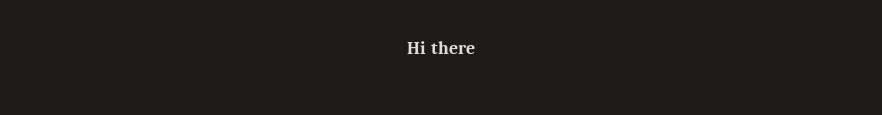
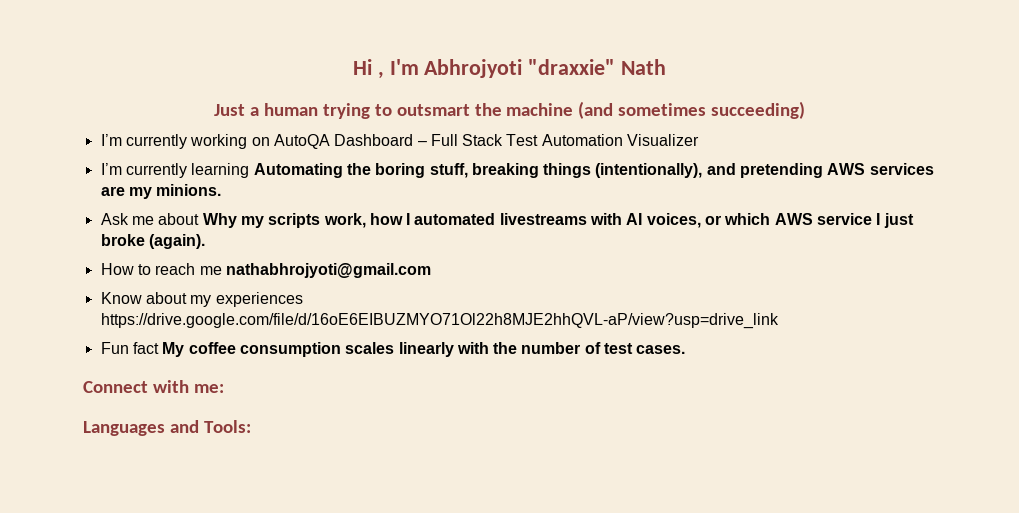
- Hi there
+ Hi , I'm Abhrojyoti "draxxie" Nath
+ Just a human trying to outsmart the machine (and sometimes succeeding)
+ I’m currently working on AutoQA Dashboard – Full Stack Test Automation Visualizer
+ I’m currently learning Automating the boring stuff, breaking things (intentionally), and pretending AWS services are my minions.
+ Ask me about Why my scripts work, how I automated livestreams with AI voices, or which AWS service I just broke (again).
+ How to reach me nathabhrojyoti@gmail.com
+ Know about my experiences https://drive.google.com/file/d/16oE6EIBUZMYO71Ol22h8MJE2hhQVL-aP/view?usp=drive_link
+ Fun fact My coffee consumption scales linearly with the number of test cases.
+ Connect with me:
+ Languages and Tools:

